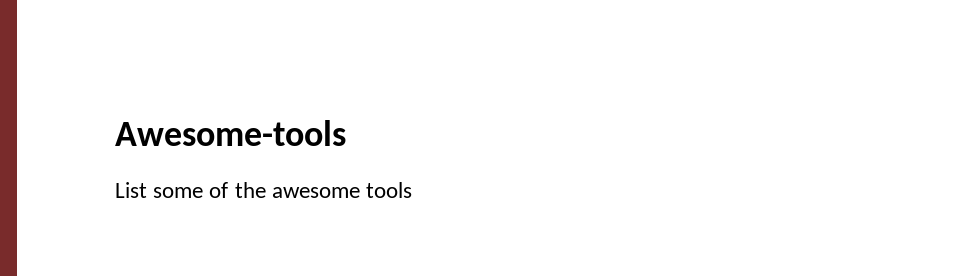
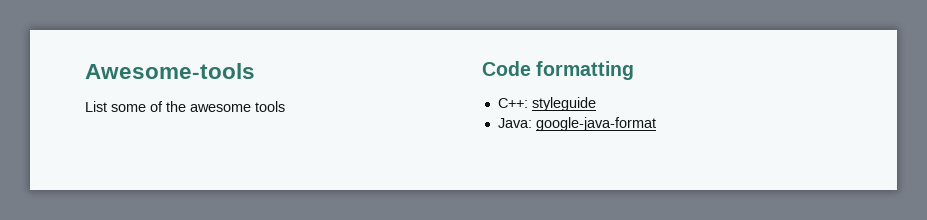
+ Code formatting
+ C++: styleguide
+ Java: google-java-format

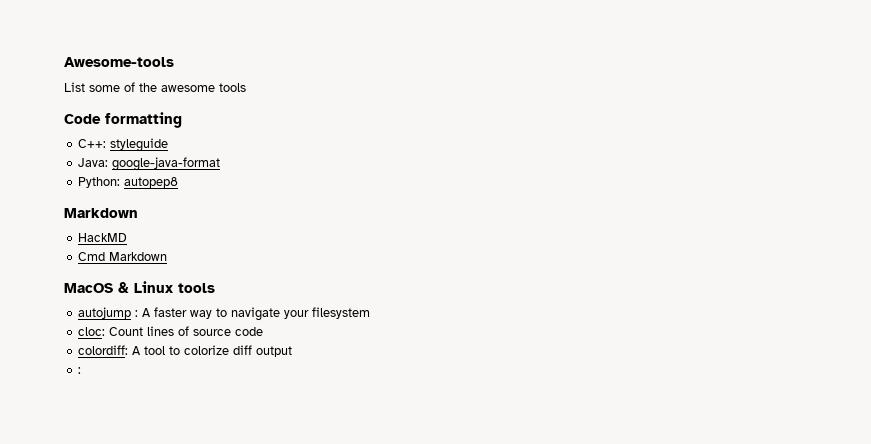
+ Python: autopep8
+ Markdown
+ HackMD
+ Cmd Markdown
+ MacOS & Linux tools
+ autojump : A faster way to navigate your filesystem
+ cloc: Count lines of source code
+ colordiff: A tool to colorize diff output
+ :

